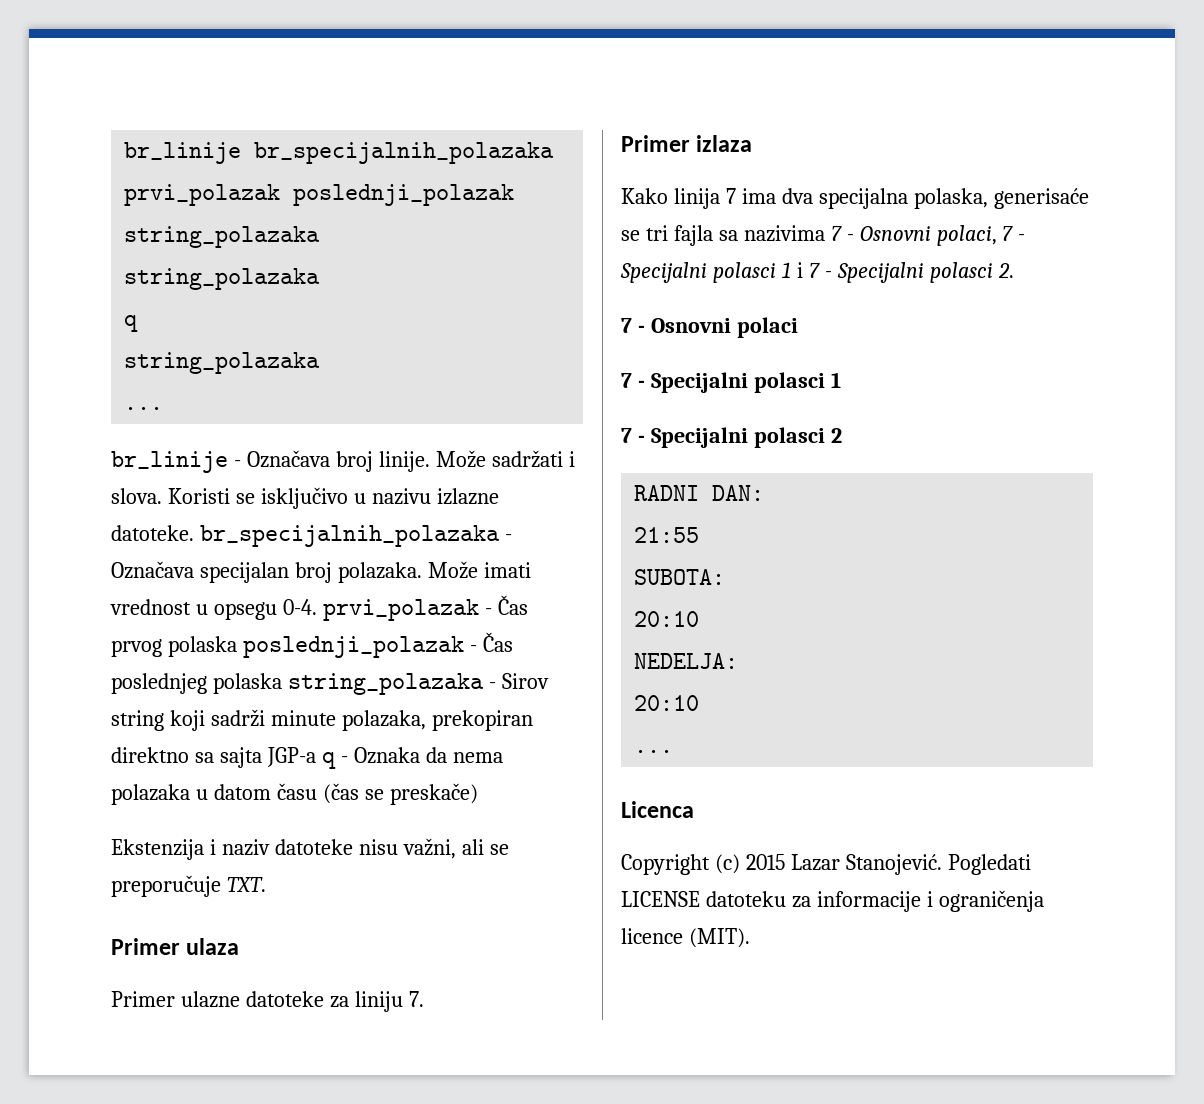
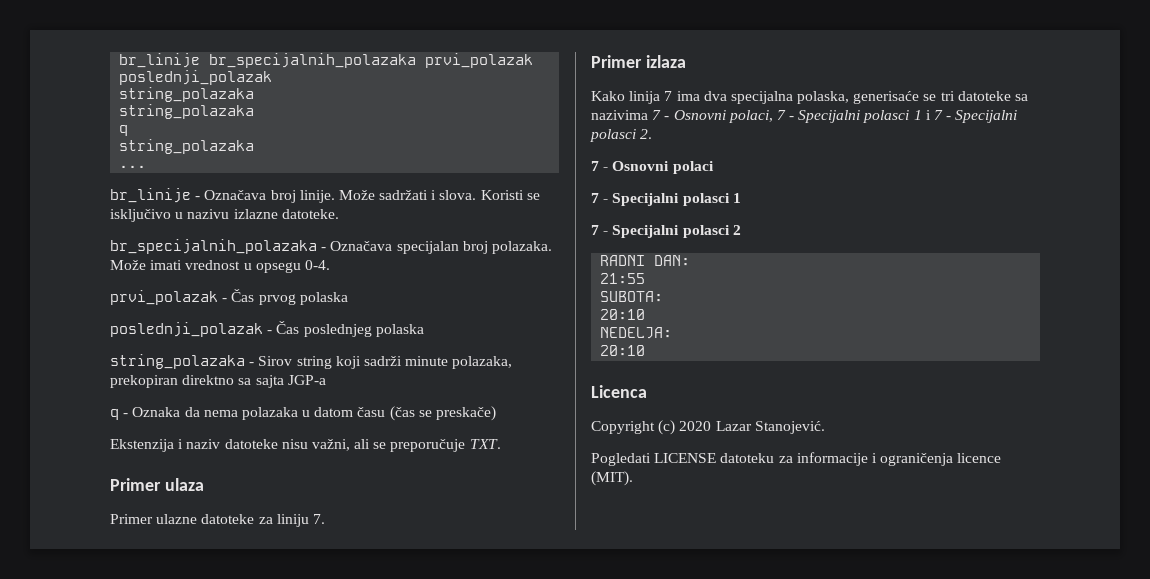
- Koristi se isključivo u nazivu izlazne datoteke. br_specijalnih_polazaka - Označava specijalan broj polazaka.
+ Koristi se isključivo u nazivu izlazne datoteke.
+ br_specijalnih_polazaka - Označava specijalan broj polazaka.
- Može imati vrednost u opsegu 0-4. prvi_polazak - Čas prvog polaska poslednji_polazak - Čas poslednjeg polaska string_polazaka - Sirov string koji sadrži minute polazaka, prekopiran direktno sa sajta JGP-a q - Oznaka da nema polazaka u datom času (čas se preskače)
+ Može imati vrednost u opsegu 0-4.
+ prvi_polazak - Čas prvog polaska
+ poslednji_polazak - Čas poslednjeg polaska
+ string_polazaka - Sirov string koji sadrži minute polazaka, prekopiran direktno sa sajta JGP-a
+ q - Oznaka da nema polazaka u datom času (čas se preskače)
- Kako linija 7 ima dva specijalna polaska, generisaće se tri fajla sa nazivima 7 - Osnovni polaci, 7 - Specijalni polasci 1 i 7 - Specijalni polasci 2.
+ Kako linija 7 ima dva specijalna polaska, generisaće se tri datoteke sa nazivima 7 - Osnovni polaci, 7 - Specijalni polasci 1 i 7 - Specijalni polasci 2.
  NEDELJA:
  20:10
- ...
- Copyright (c) 2015 Lazar Stanojević. Pogledati LICENSE datoteku za informacije i ograničenja licence (MIT).
+ Copyright (c) 2020 Lazar Stanojević.
+ Pogledati LICENSE datoteku za informacije i ograničenja licence (MIT).

